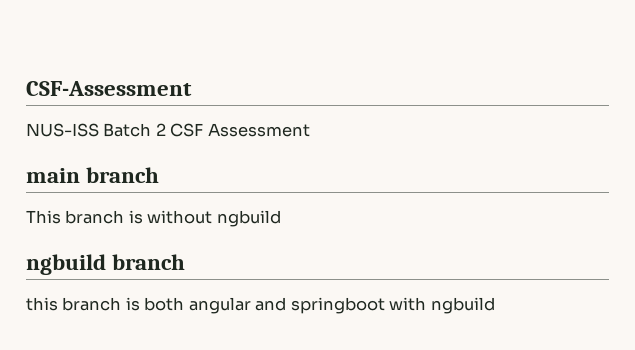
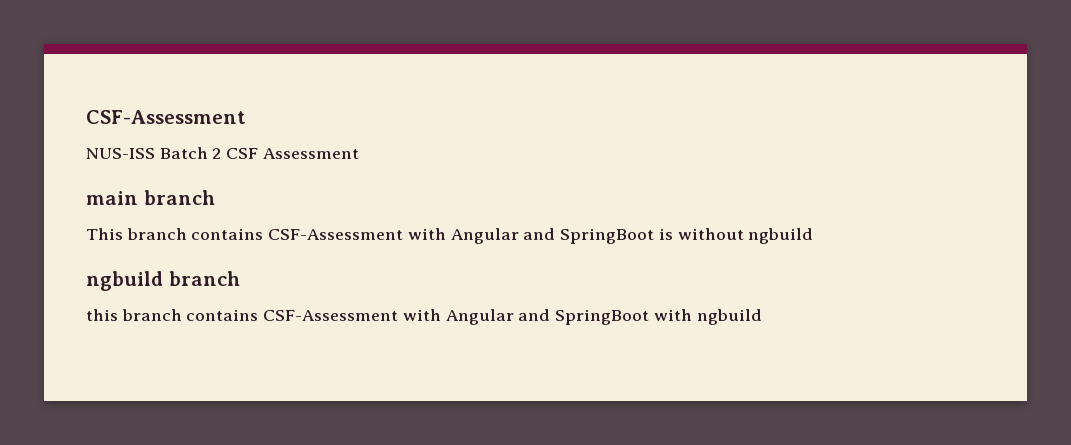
- This branch is without ngbuild
+ This branch contains CSF-Assessment with Angular and SpringBoot is without ngbuild
- this branch is both angular and springboot with ngbuild
+ this branch contains CSF-Assessment with Angular and SpringBoot with ngbuild

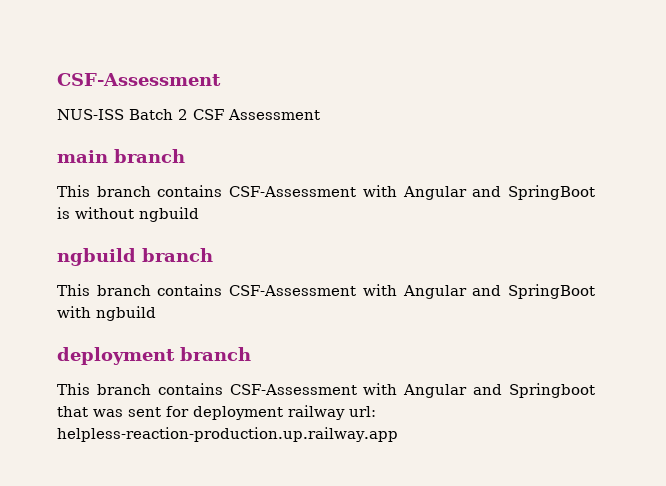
- this branch contains CSF-Assessment with Angular and SpringBoot with ngbuild
+ This branch contains CSF-Assessment with Angular and SpringBoot with ngbuild
+ deployment branch
+ This branch contains CSF-Assessment with Angular and Springboot that was sent for deployment railway url: helpless-reaction-production.up.railway.app

